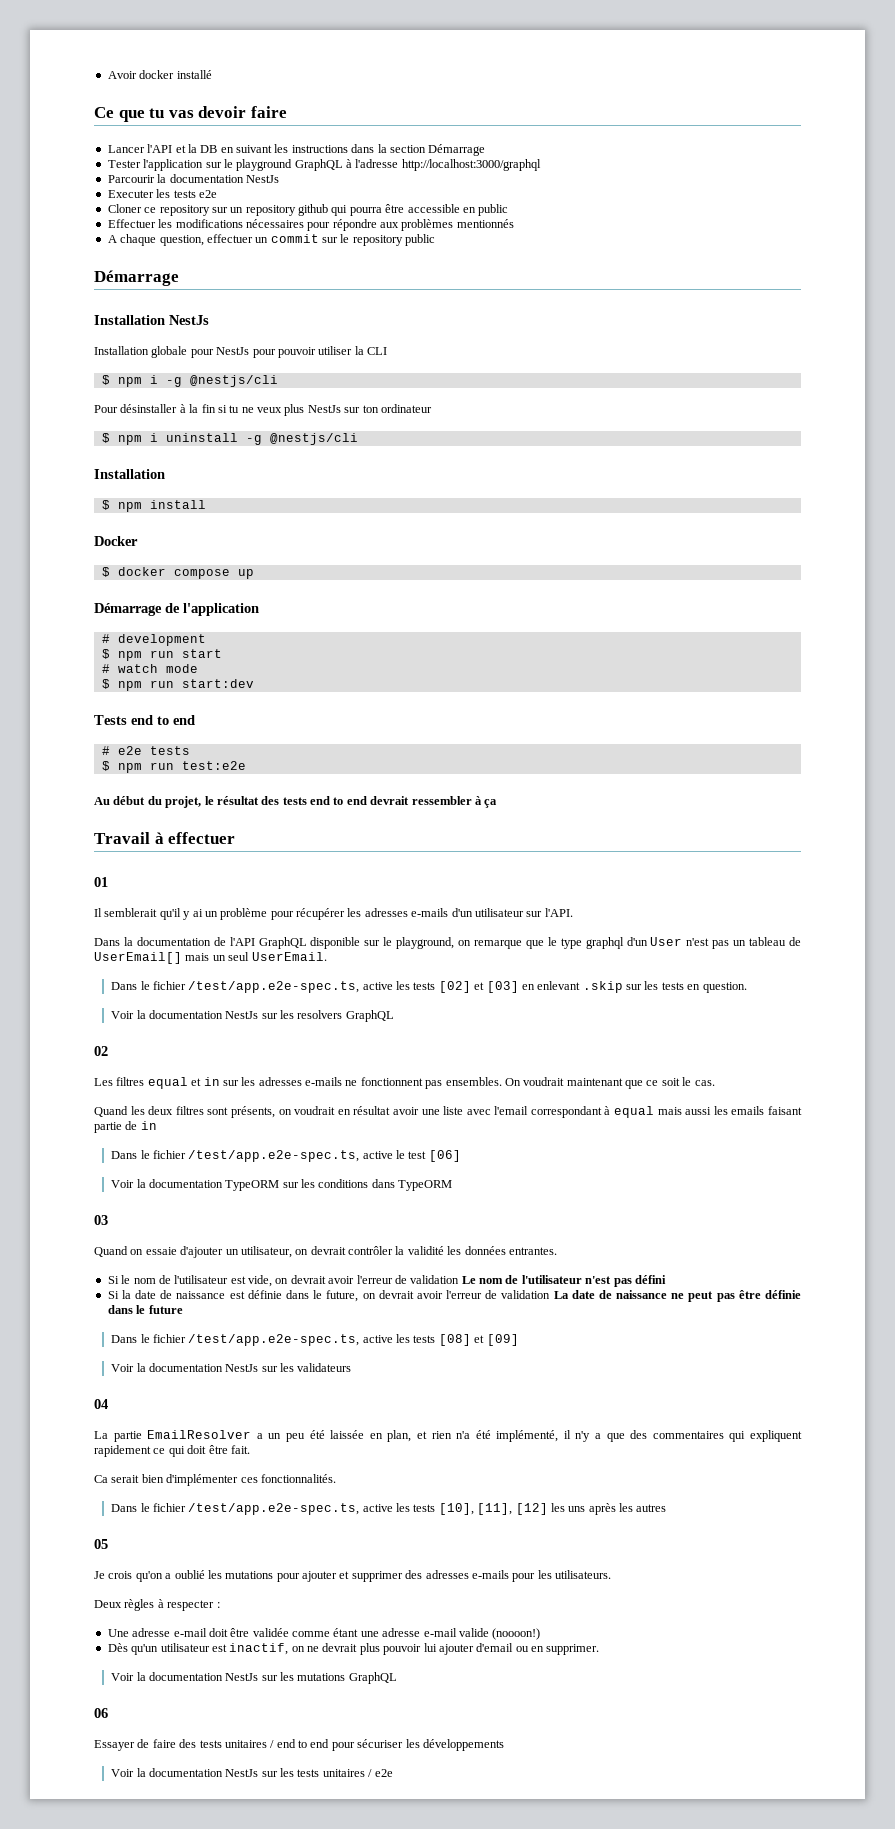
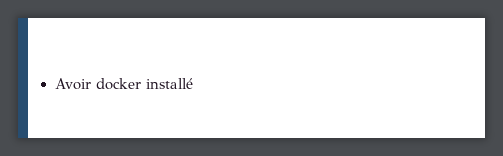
- Ce que tu vas devoir faire
- Lancer l'API et la DB en suivant les instructions dans la section Démarrage
- Tester l'application sur le playground GraphQL à l'adresse http://localhost:3000/graphql
- Parcourir la documentation NestJs
- Executer les tests e2e
- Cloner ce repository sur un repository github qui pourra être accessible en public
- Effectuer les modifications nécessaires pour répondre aux problèmes mentionnés
- A chaque question, effectuer un commit sur le repository public
- Démarrage
- Installation NestJs
- Installation globale pour NestJs pour pouvoir utiliser la CLI
- $ npm i -g @nestjs/cli
- Pour désinstaller à la fin si tu ne veux plus NestJs sur ton ordinateur
- $ npm i uninstall -g @nestjs/cli
- Installation
- $ npm install
- Docker
- $ docker compose up
- Démarrage de l'application
- # development
- $ npm run start
- # watch mode
- $ npm run start:dev
- Tests end to end
- # e2e tests
- $ npm run test:e2e
- Au début du projet, le résultat des tests end to end devrait ressembler à ça
- Travail à effectuer
- 01
- Il semblerait qu'il y ai un problème pour récupérer les adresses e-mails d'un utilisateur sur l'API.
- Dans la documentation de l'API GraphQL disponible sur le playground, on remarque que le type graphql d'un User n'est pas un tableau de UserEmail[] mais un seul UserEmail.
- Dans le fichier /test/app.e2e-spec.ts, active les tests [02] et [03] en enlevant .skip sur les tests en question.
- Voir la documentation NestJs sur les resolvers GraphQL
- 02
- Les filtres equal et in sur les adresses e-mails ne fonctionnent pas ensembles. On voudrait maintenant que ce soit le cas.
- Quand les deux filtres sont présents, on voudrait en résultat avoir une liste avec l'email correspondant à equal mais aussi les emails faisant partie de in
- Dans le fichier /test/app.e2e-spec.ts, active le test [06]
- Voir la documentation TypeORM sur les conditions dans TypeORM
- 03
- Quand on essaie d'ajouter un utilisateur, on devrait contrôler la validité les données entrantes.
- Si le nom de l'utilisateur est vide, on devrait avoir l'erreur de validation Le nom de l'utilisateur n'est pas défini
- Si la date de naissance est définie dans le future, on devrait avoir l'erreur de validation La date de naissance ne peut pas être définie dans le future
- Dans le fichier /test/app.e2e-spec.ts, active les tests [08] et [09]
- Voir la documentation NestJs sur les validateurs
- 04
- La partie EmailResolver a un peu été laissée en plan, et rien n'a été implémenté, il n'y a que des commentaires qui expliquent rapidement ce qui doit être fait.
- Ca serait bien d'implémenter ces fonctionnalités.
- Dans le fichier /test/app.e2e-spec.ts, active les tests [10], [11], [12] les uns après les autres
- 05
- Je crois qu'on a oublié les mutations pour ajouter et supprimer des adresses e-mails pour les utilisateurs.
- Deux règles à respecter :
- Une adresse e-mail doit être validée comme étant une adresse e-mail valide (noooon!)
- Dès qu'un utilisateur est inactif, on ne devrait plus pouvoir lui ajouter d'email ou en supprimer.
- Voir la documentation NestJs sur les mutations GraphQL
- 06
- Essayer de faire des tests unitaires / end to end pour sécuriser les développements
- Voir la documentation NestJs sur les tests unitaires / e2e

